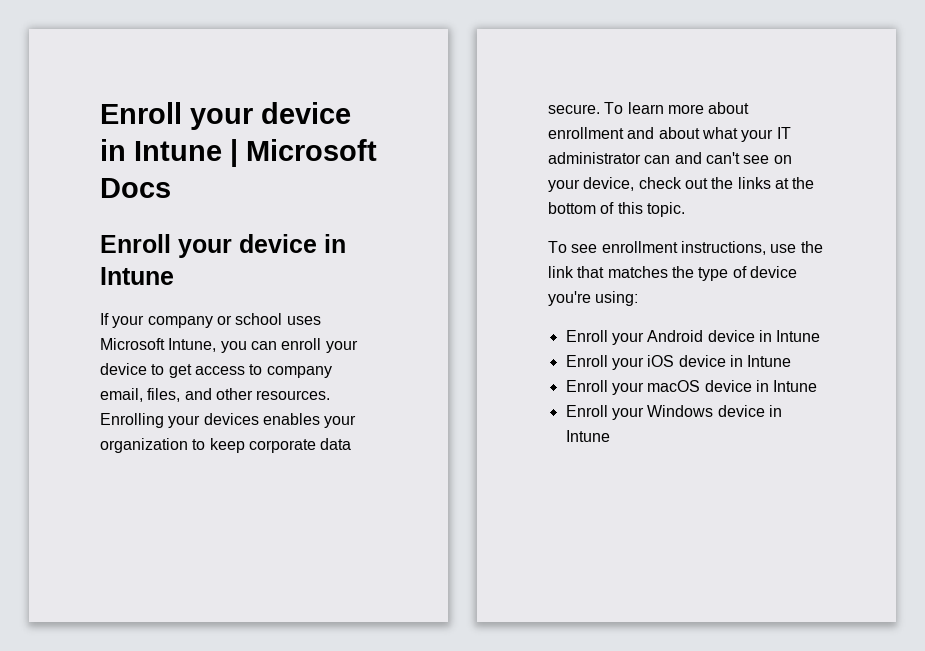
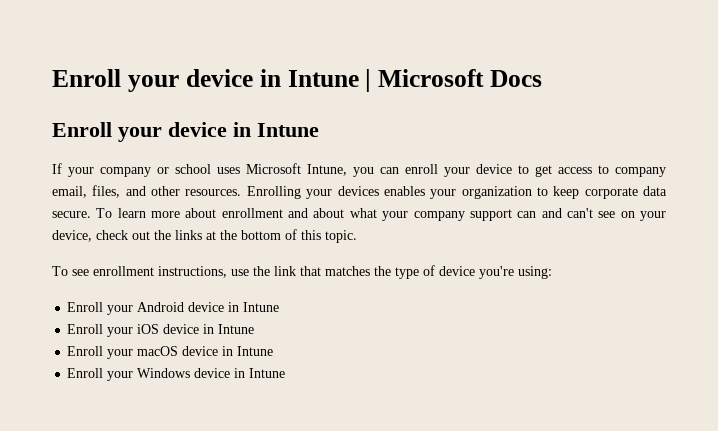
- To learn more about enrollment and about what your IT administrator can and can't see on your device, check out the links at the bottom of this topic.
+ To learn more about enrollment and about what your company support can and can't see on your device, check out the links at the bottom of this topic.

